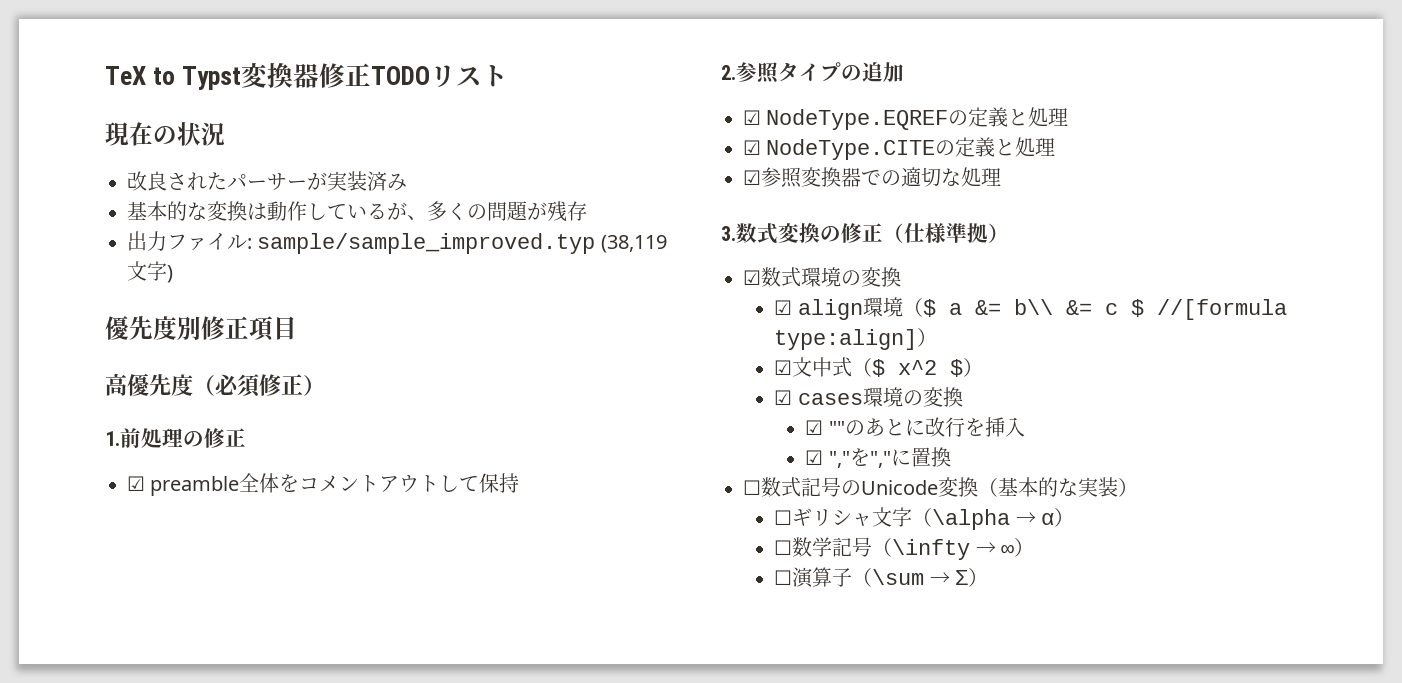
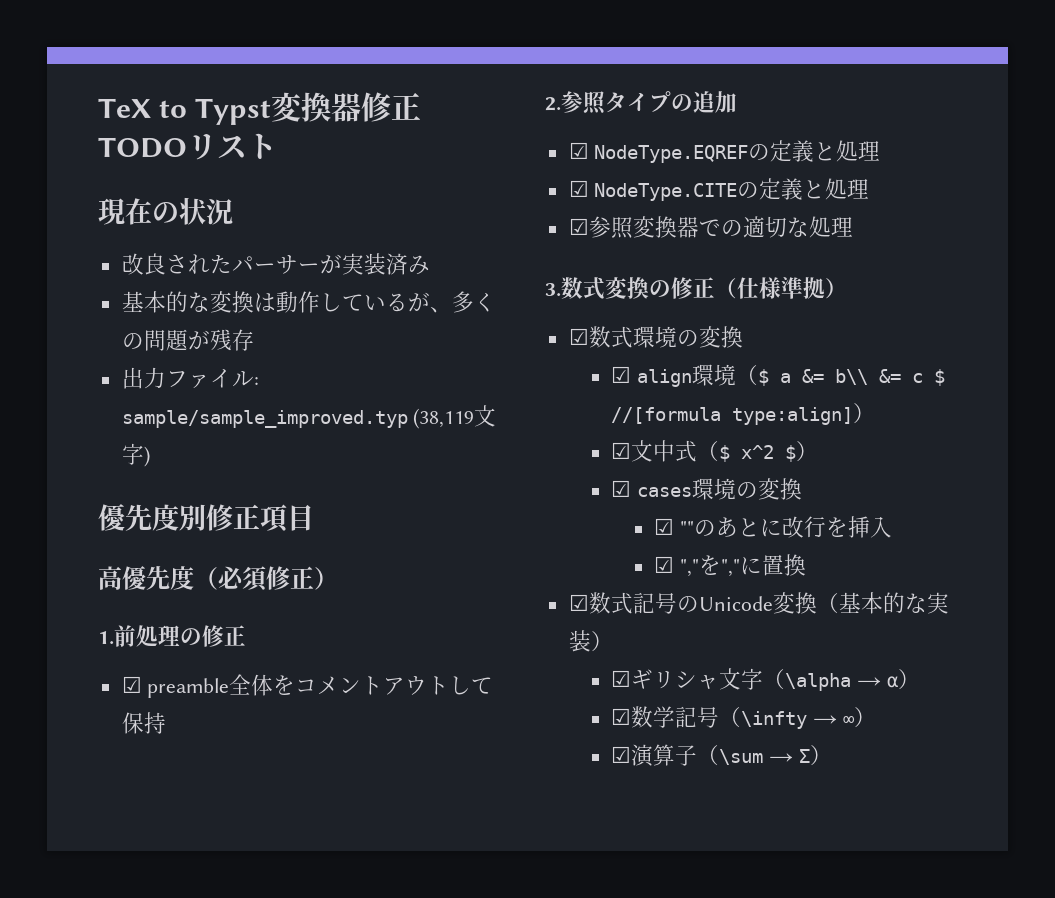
- ☐数式記号のUnicode変換（基本的な実装）
+ ☑数式記号のUnicode変換（基本的な実装）
- ☐ギリシャ文字（\alpha → α）
+ ☑ギリシャ文字（\alpha → α）
- ☐数学記号（\infty → ∞）
+ ☑数学記号（\infty → ∞）
- ☐演算子（\sum → Σ）
+ ☑演算子（\sum → Σ）

